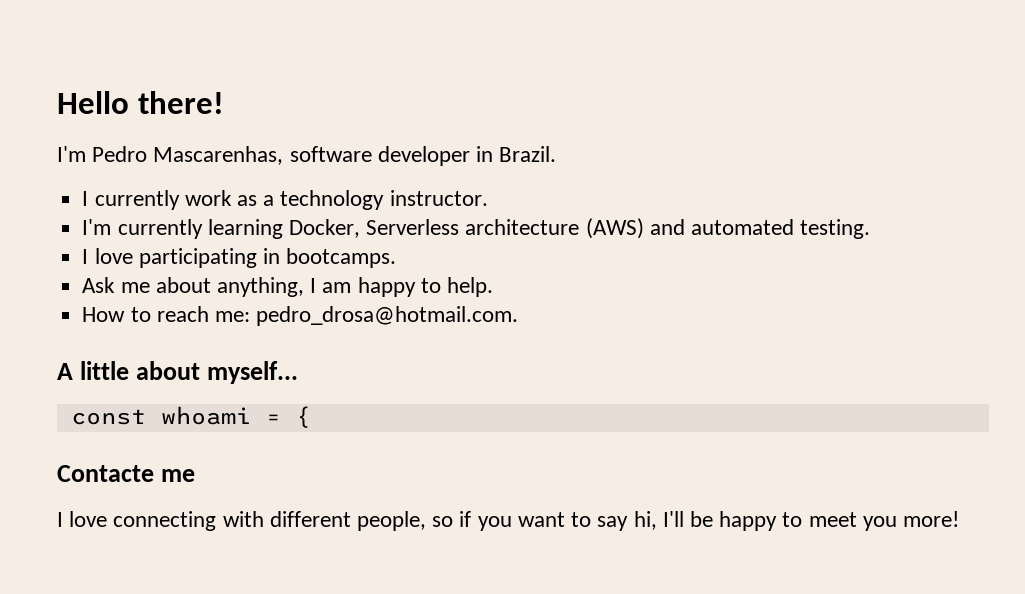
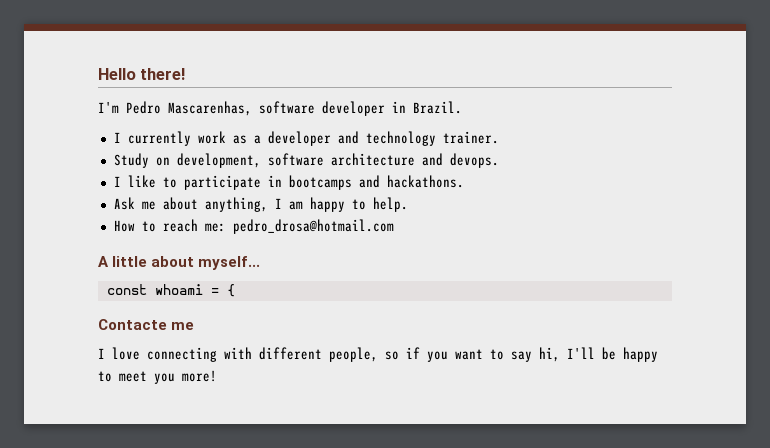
- I currently work as a technology instructor.
- I'm currently learning Docker, Serverless architecture (AWS) and automated testing.
- I love participating in bootcamps.
+ I currently work as a developer and technology trainer.
+ Study on development, software architecture and devops.
+ I like to participate in bootcamps and hackathons.
- How to reach me: pedro_drosa@hotmail.com.
+ How to reach me: pedro_drosa@hotmail.com

